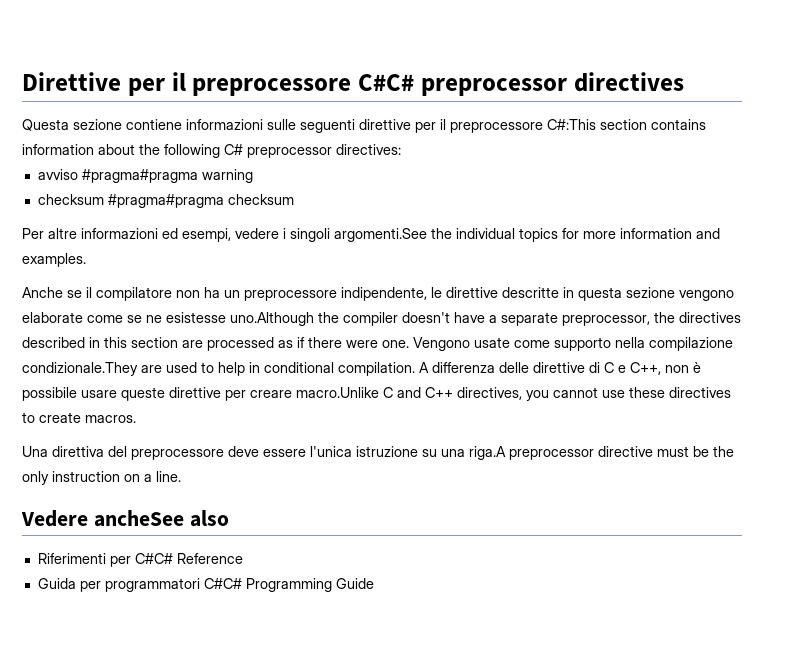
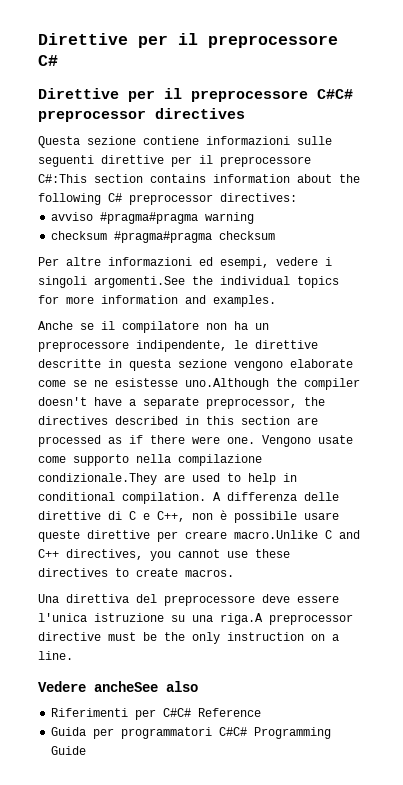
+ Direttive per il preprocessore C#

